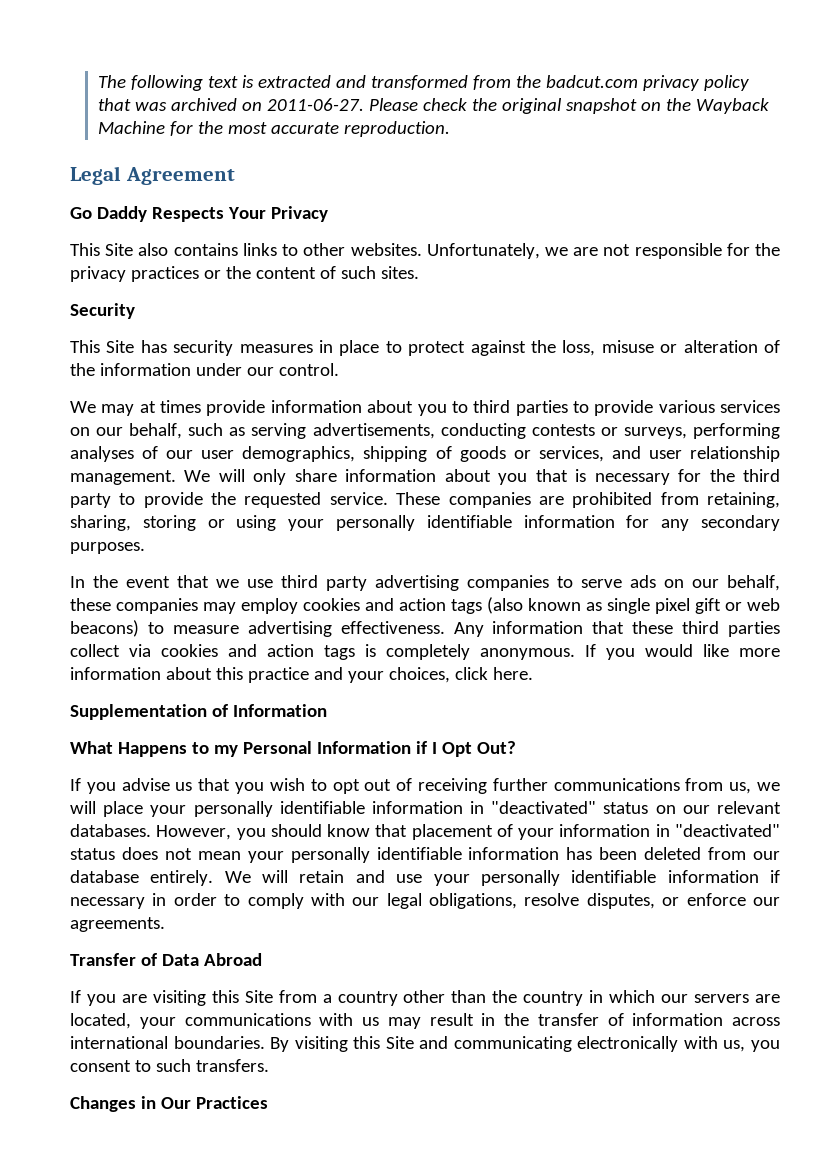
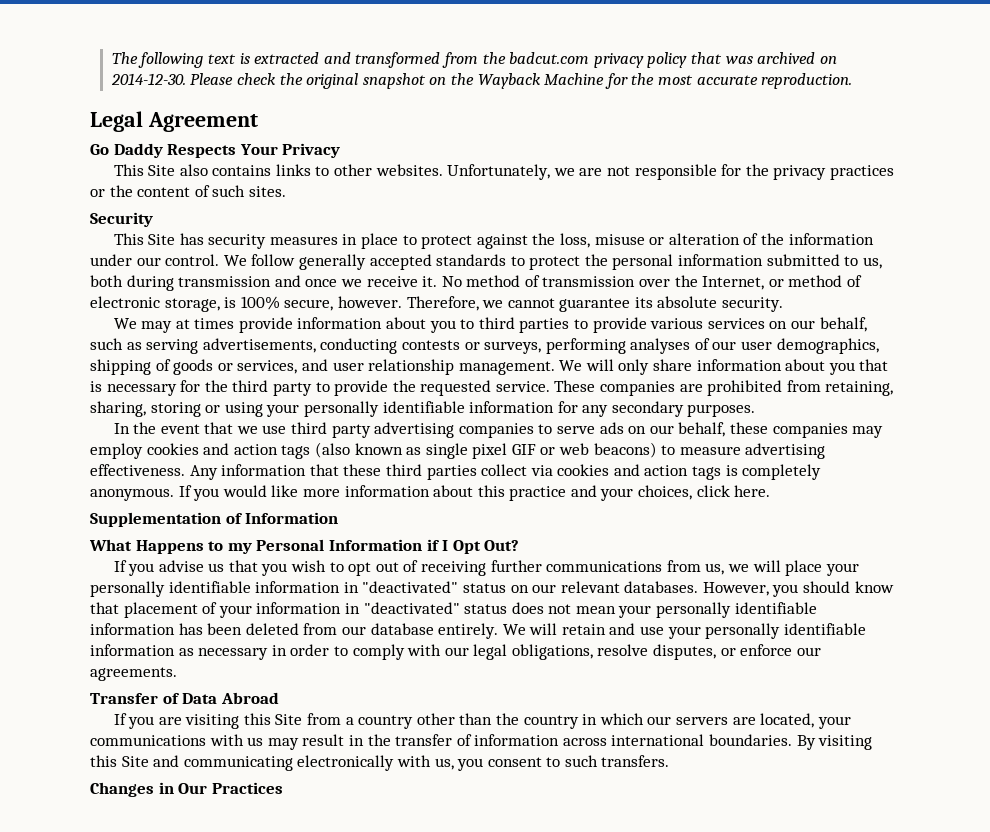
- The following text is extracted and transformed from the badcut.com privacy policy that was archived on 2011-06-27.
+ The following text is extracted and transformed from the badcut.com privacy policy that was archived on 2014-12-30.
+ We follow generally accepted standards to protect the personal information submitted to us, both during transmission and once we receive it. No method of transmission over the Internet, or method of electronic storage, is 100% secure, however. Therefore, we cannot guarantee its absolute security.
- In the event that we use third party advertising companies to serve ads on our behalf, these companies may employ cookies and action tags (also known as single pixel gift or web beacons) to measure advertising effectiveness.
+ In the event that we use third party advertising companies to serve ads on our behalf, these companies may employ cookies and action tags (also known as single pixel GIF or web beacons) to measure advertising effectiveness.
- We will retain and use your personally identifiable information if necessary in order to comply with our legal obligations, resolve disputes, or enforce our agreements.
+ We will retain and use your personally identifiable information as necessary in order to comply with our legal obligations, resolve disputes, or enforce our agreements.

